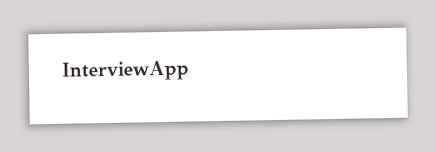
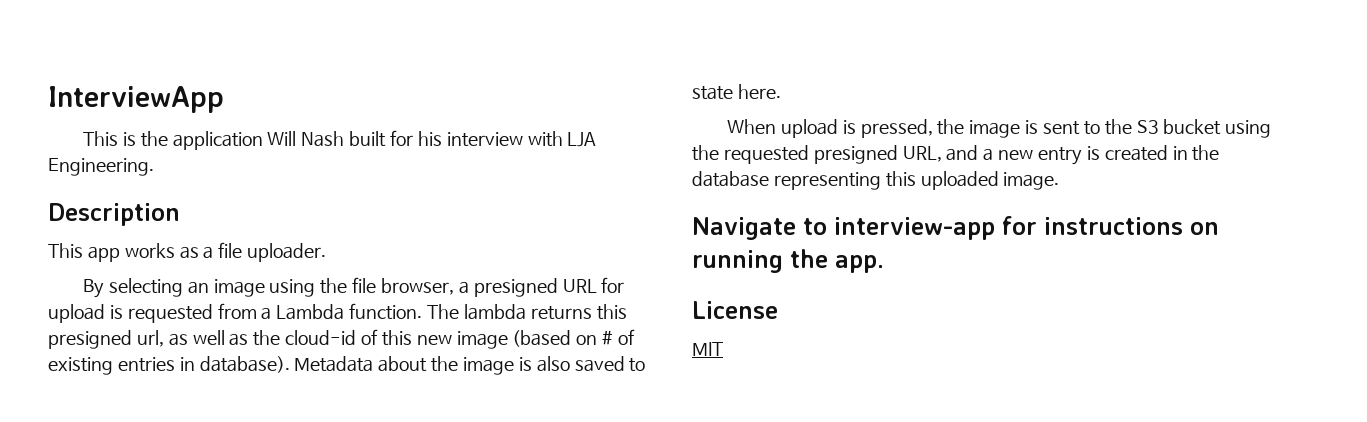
+ This is the application Will Nash built for his interview with LJA Engineering.
+ Description
+ This app works as a file uploader.
+ By selecting an image using the file browser, a presigned URL for upload is requested from a Lambda function. The lambda returns this presigned url, as well as the cloud-id of this new image (based on # of existing entries in database). Metadata about the image is also saved to state here.
+ When upload is pressed, the image is sent to the S3 bucket using the requested presigned URL, and a new entry is created in the database representing this uploaded image.
+ Navigate to interview-app for instructions on running the app.
+ License
+ MIT

